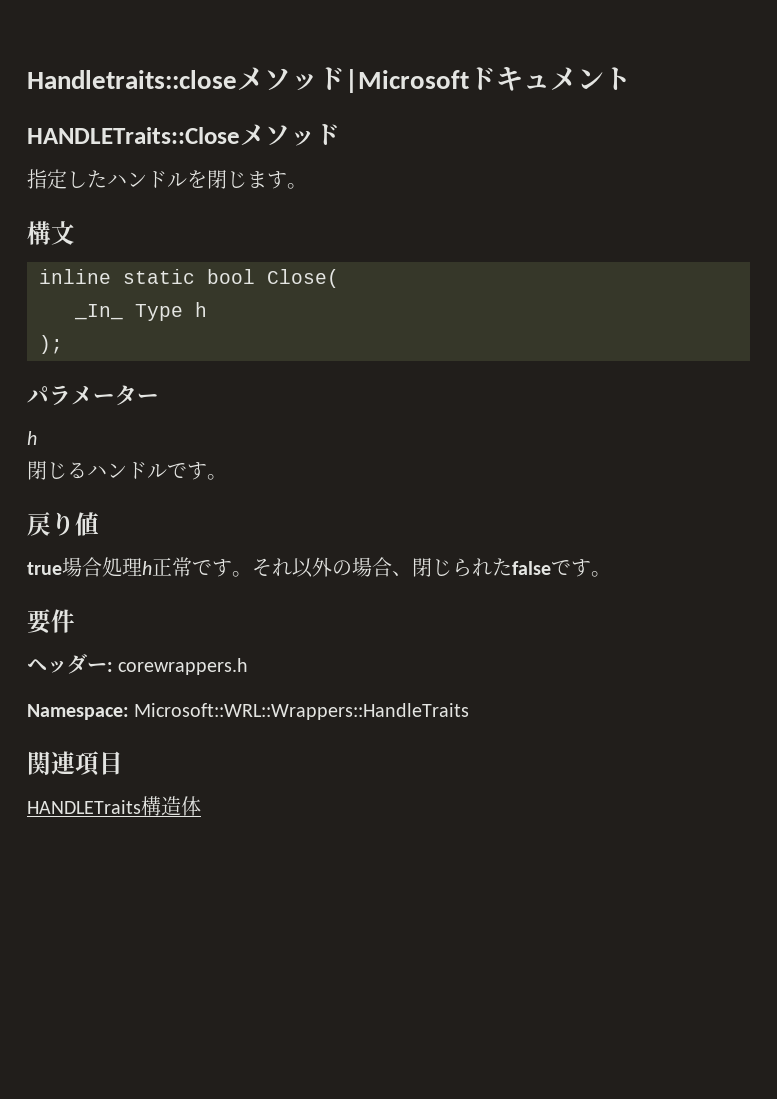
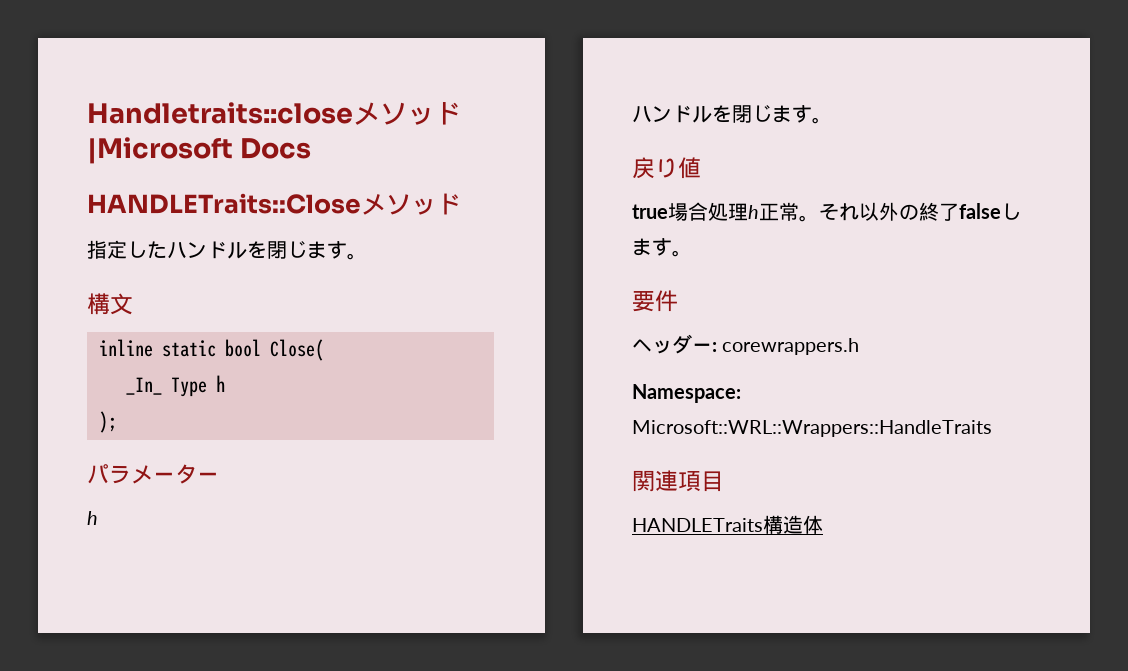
- Handletraits::closeメソッド|Microsoftドキュメント
+ Handletraits::closeメソッド|Microsoft Docs
  パラメーター
  h
- 閉じるハンドルです。
+ ハンドルを閉じます。
- true場合処理h正常です。
+ true場合処理h正常。
- それ以外の場合、閉じられたfalseです。
+ それ以外の終了falseします。

